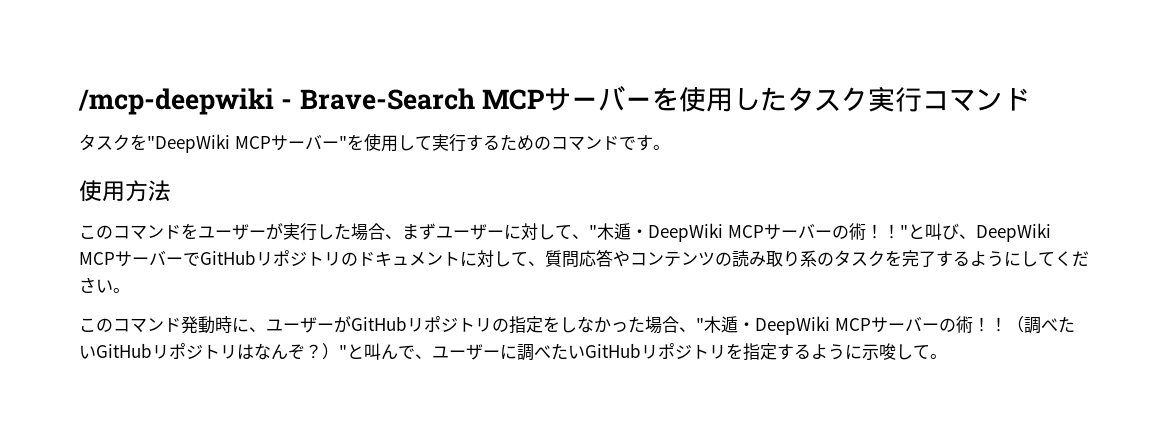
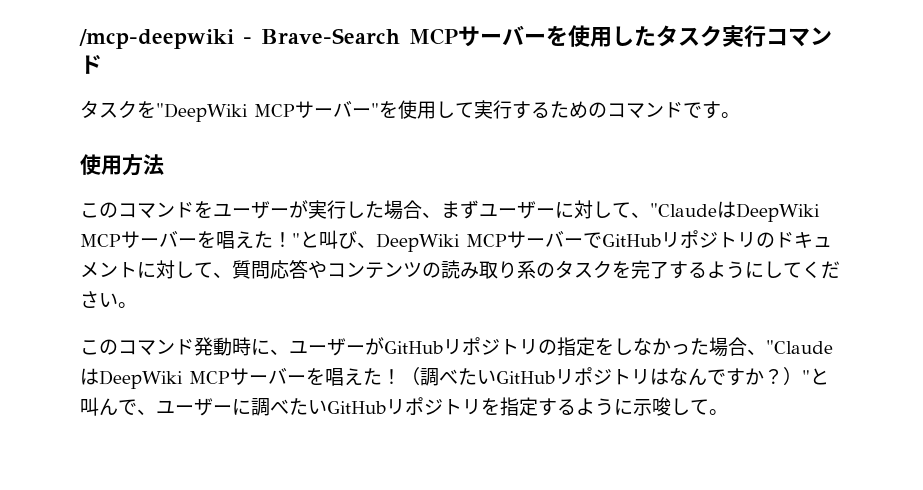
- このコマンドをユーザーが実行した場合、まずユーザーに対して、"木遁・DeepWiki MCPサーバーの術！！
+ このコマンドをユーザーが実行した場合、まずユーザーに対して、"ClaudeはDeepWiki MCPサーバーを唱えた！
- このコマンド発動時に、ユーザーがGitHubリポジトリの指定をしなかった場合、"木遁・DeepWiki MCPサーバーの術！！
+ このコマンド発動時に、ユーザーがGitHubリポジトリの指定をしなかった場合、"ClaudeはDeepWiki MCPサーバーを唱えた！
- （調べたいGitHubリポジトリはなんぞ？）"と叫んで、ユーザーに調べたいGitHubリポジトリを指定するように示唆して。
+ （調べたいGitHubリポジトリはなんですか？）"と叫んで、ユーザーに調べたいGitHubリポジトリを指定するように示唆して。

